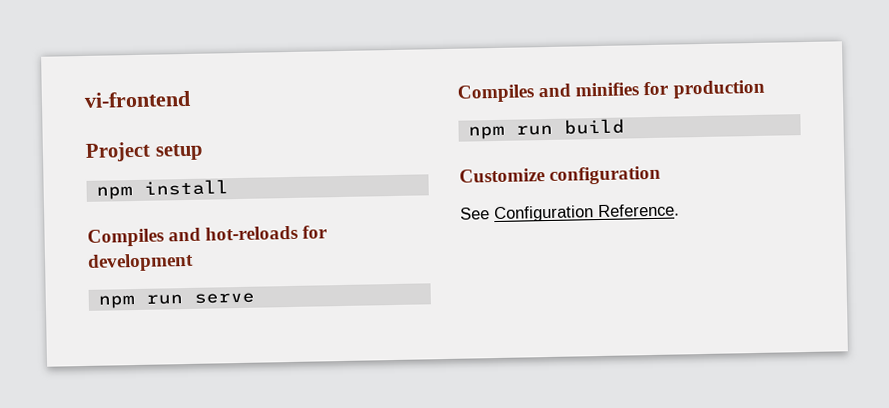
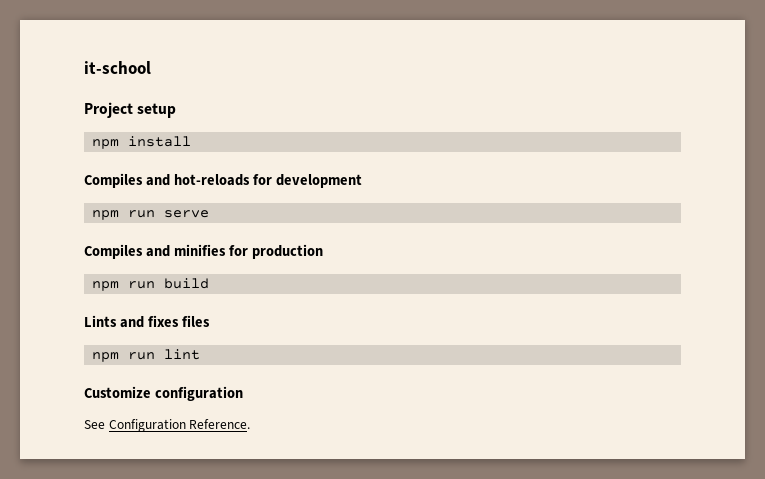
- vi-frontend
+ it-school
+ Lints and fixes files
+ npm run lint

